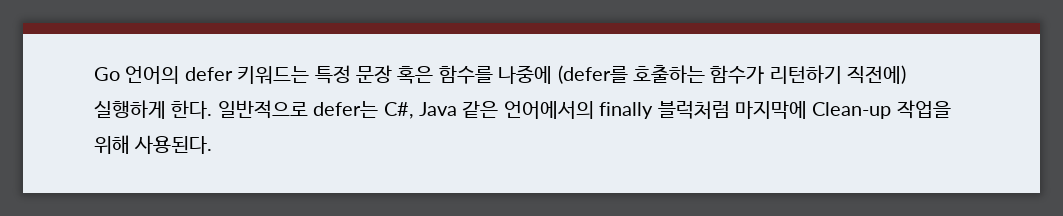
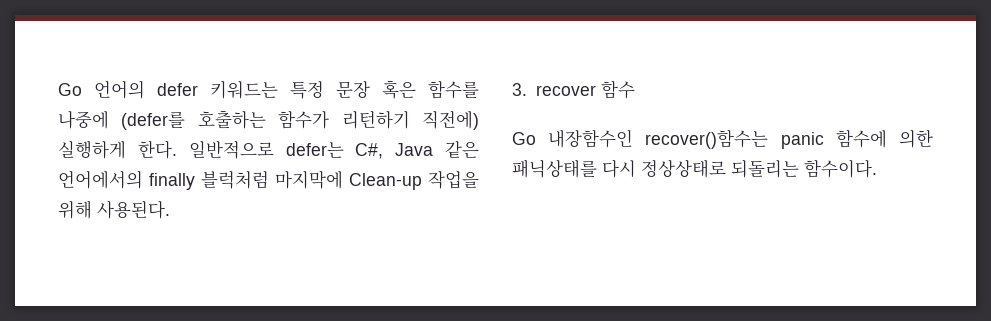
+ 3. recover 함수
+ Go 내장함수인 recover()함수는 panic 함수에 의한 패닉상태를 다시 정상상태로 되돌리는 함수이다.

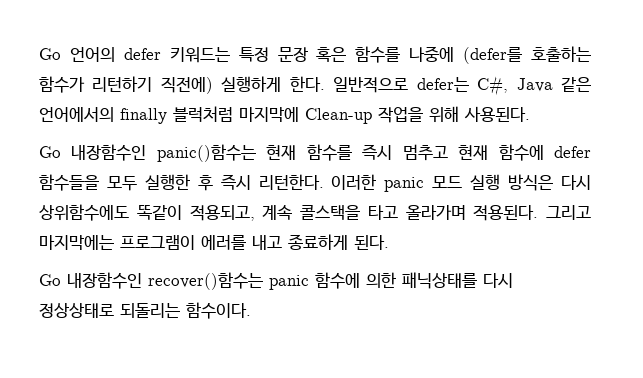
- 3. recover 함수
+ Go 내장함수인 panic()함수는 현재 함수를 즉시 멈추고 현재 함수에 defer 함수들을 모두 실행한 후 즉시 리턴한다. 이러한 panic 모드 실행 방식은 다시 상위함수에도 똑같이 적용되고, 계속 콜스택을 타고 올라가며 적용된다. 그리고 마지막에는 프로그램이 에러를 내고 종료하게 된다.

